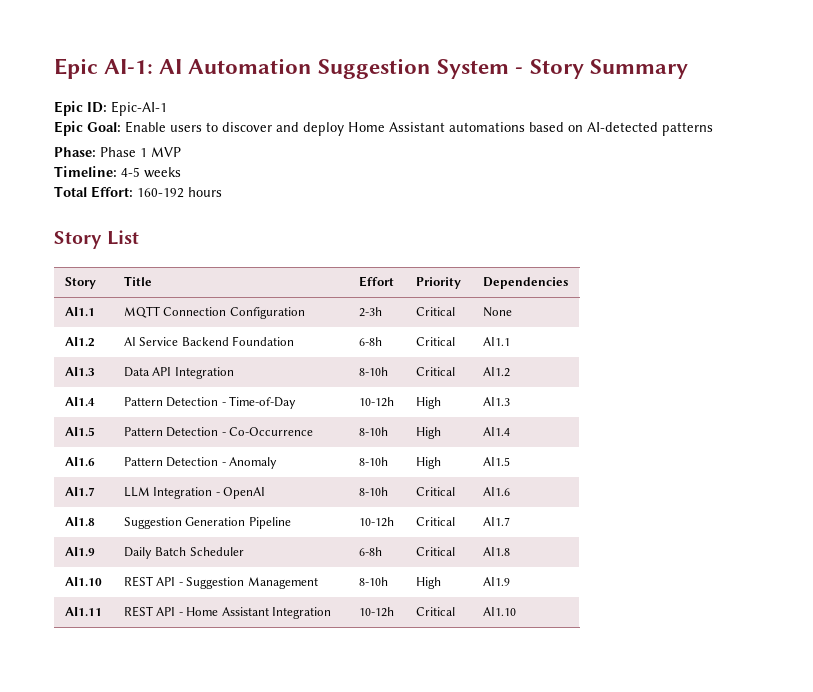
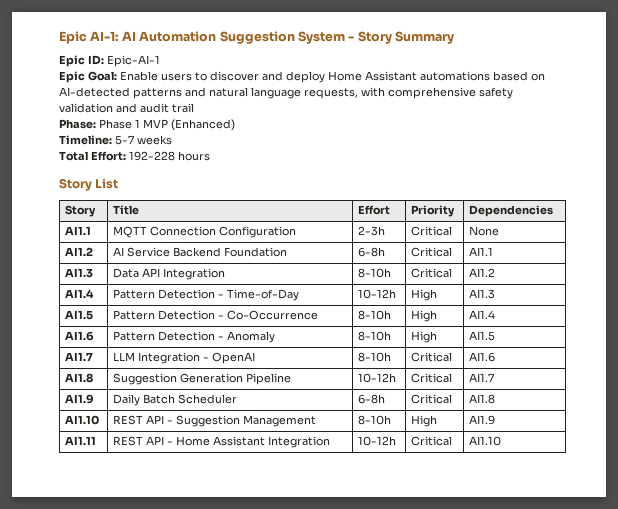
- Epic Goal: Enable users to discover and deploy Home Assistant automations based on AI-detected patterns
+ Epic Goal: Enable users to discover and deploy Home Assistant automations based on AI-detected patterns and natural language requests, with comprehensive safety validation and audit trail
- Phase: Phase 1 MVP
+ Phase: Phase 1 MVP (Enhanced)
- Timeline: 4-5 weeks
+ Timeline: 5-7 weeks
- Total Effort: 160-192 hours
+ Total Effort: 192-228 hours

